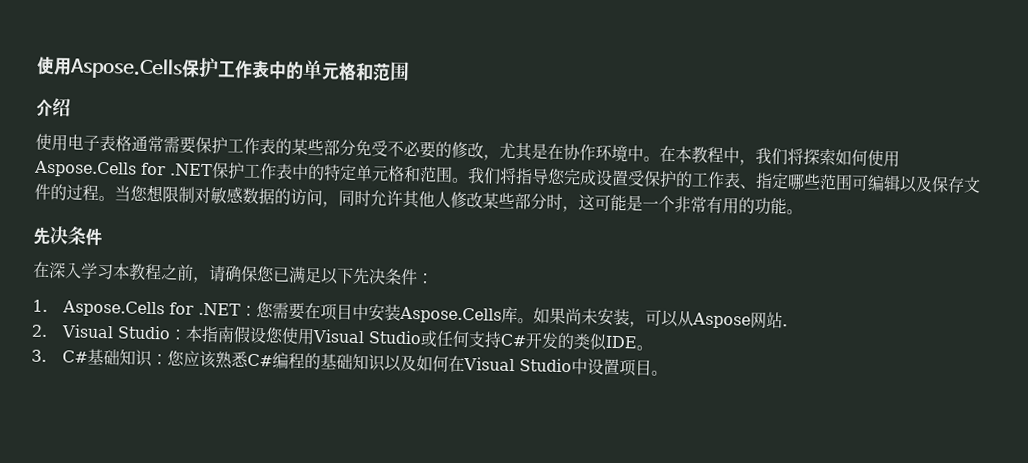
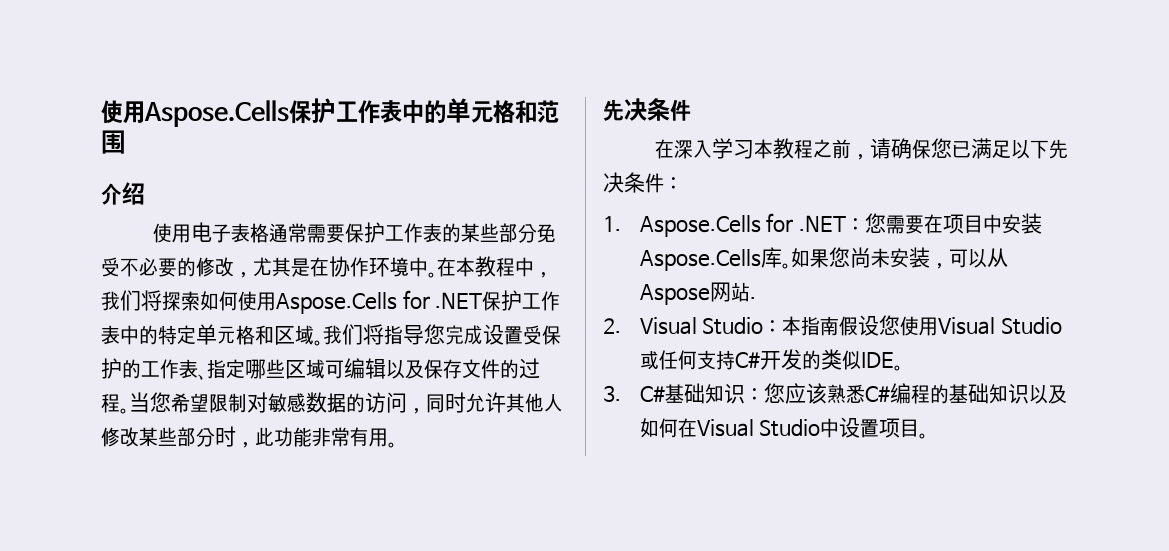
- 在本教程中，我们将探索如何使用Aspose.Cells for .NET保护工作表中的特定单元格和范围。
+ 在本教程中，我们将探索如何使用Aspose.Cells for .NET保护工作表中的特定单元格和区域。
- 我们将指导您完成设置受保护的工作表、指定哪些范围可编辑以及保存文件的过程。
+ 我们将指导您完成设置受保护的工作表、指定哪些区域可编辑以及保存文件的过程。
- 当您想限制对敏感数据的访问，同时允许其他人修改某些部分时，这可能是一个非常有用的功能。
+ 当您希望限制对敏感数据的访问，同时允许其他人修改某些部分时，此功能非常有用。
- 如果尚未安装，可以从Aspose网站.
+ 如果您尚未安装，可以从Aspose网站.

